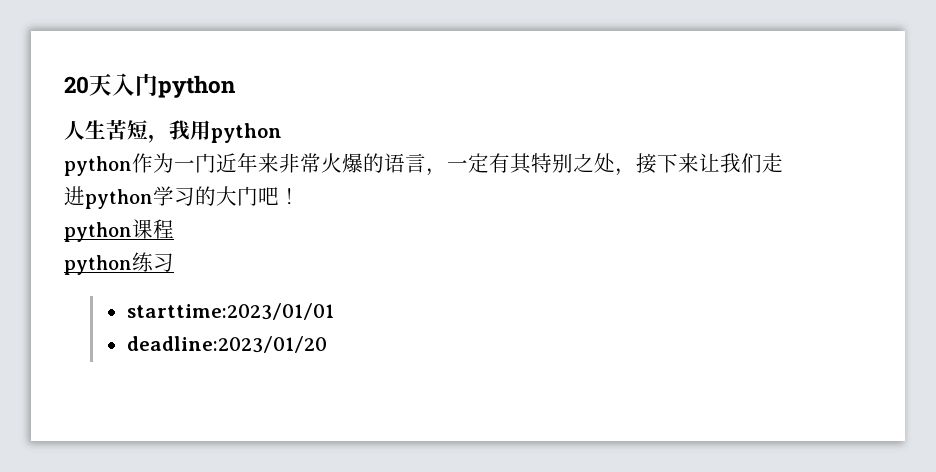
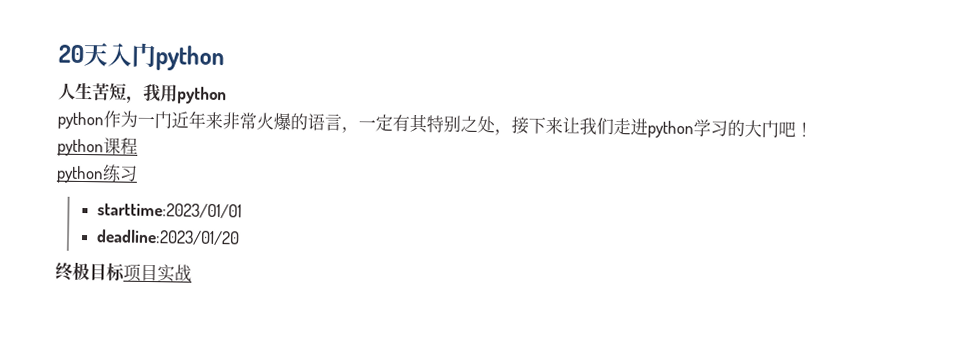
+ 终极目标项目实战

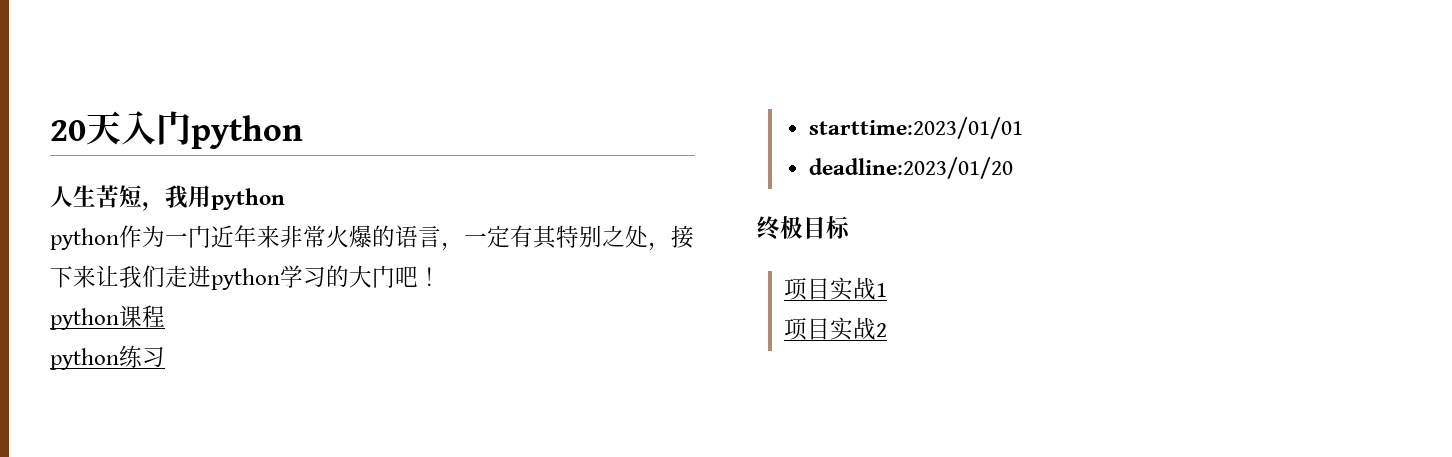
- 终极目标项目实战
+ 终极目标
+ 项目实战1
+ 项目实战2

